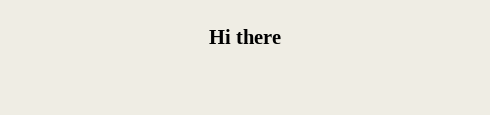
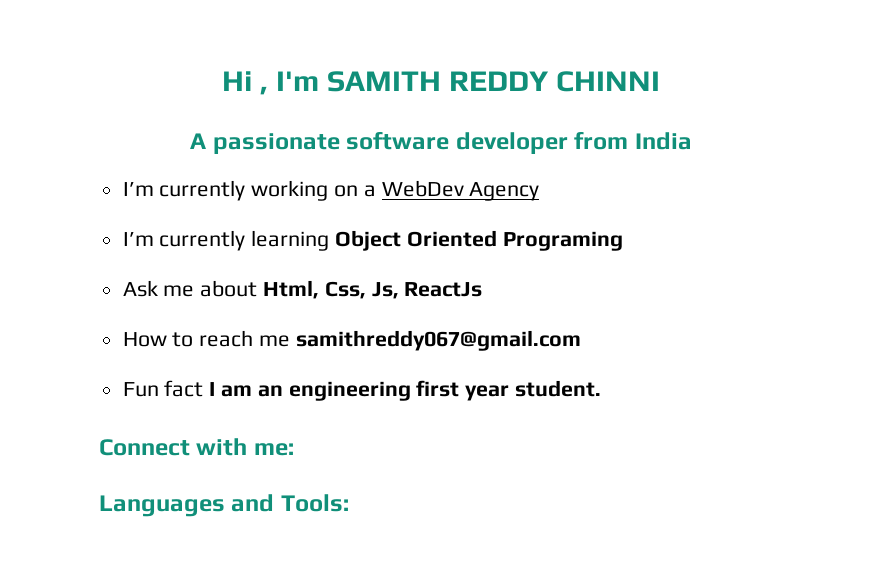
- Hi there
+ Hi , I'm SAMITH REDDY CHINNI
+ A passionate software developer from India
+ I’m currently working on a WebDev Agency
+ I’m currently learning Object Oriented Programing
+ Ask me about Html, Css, Js, ReactJs
+ How to reach me samithreddy067@gmail.com
+ Fun fact I am an engineering first year student.
+ Connect with me:
+ Languages and Tools:

